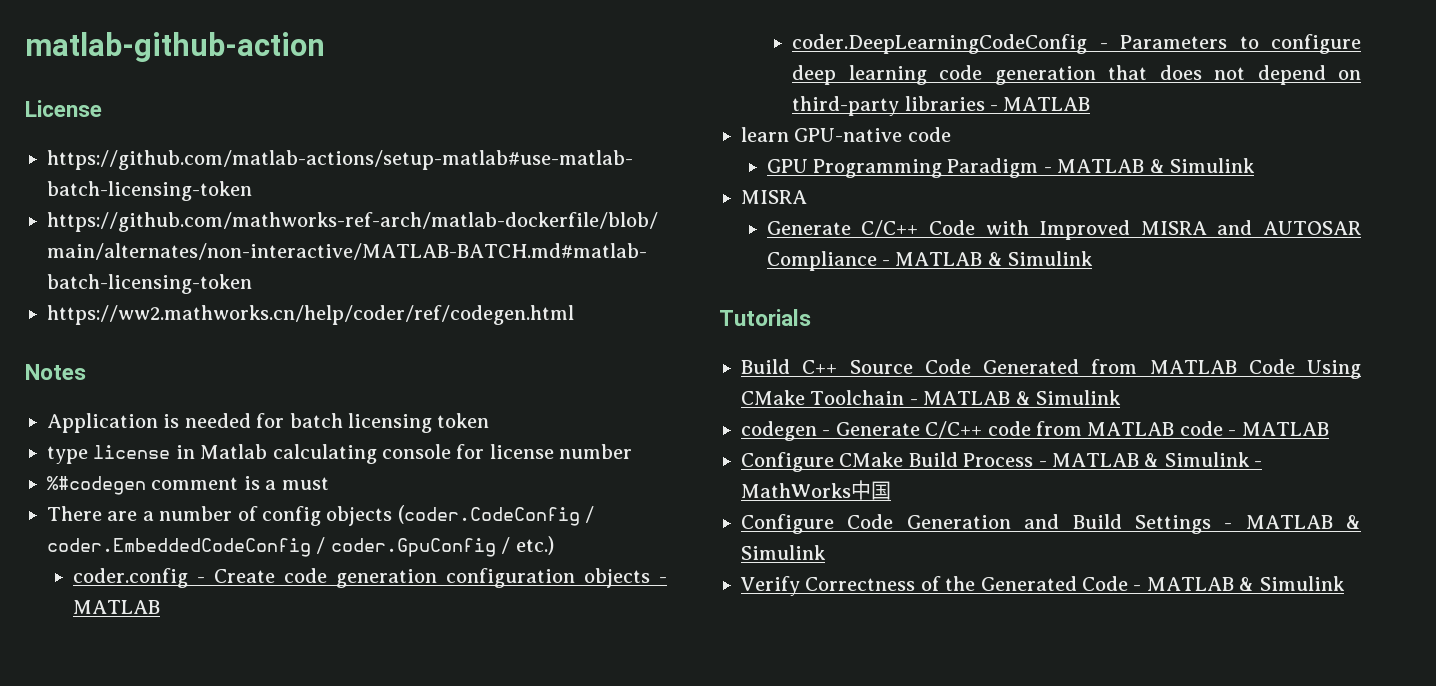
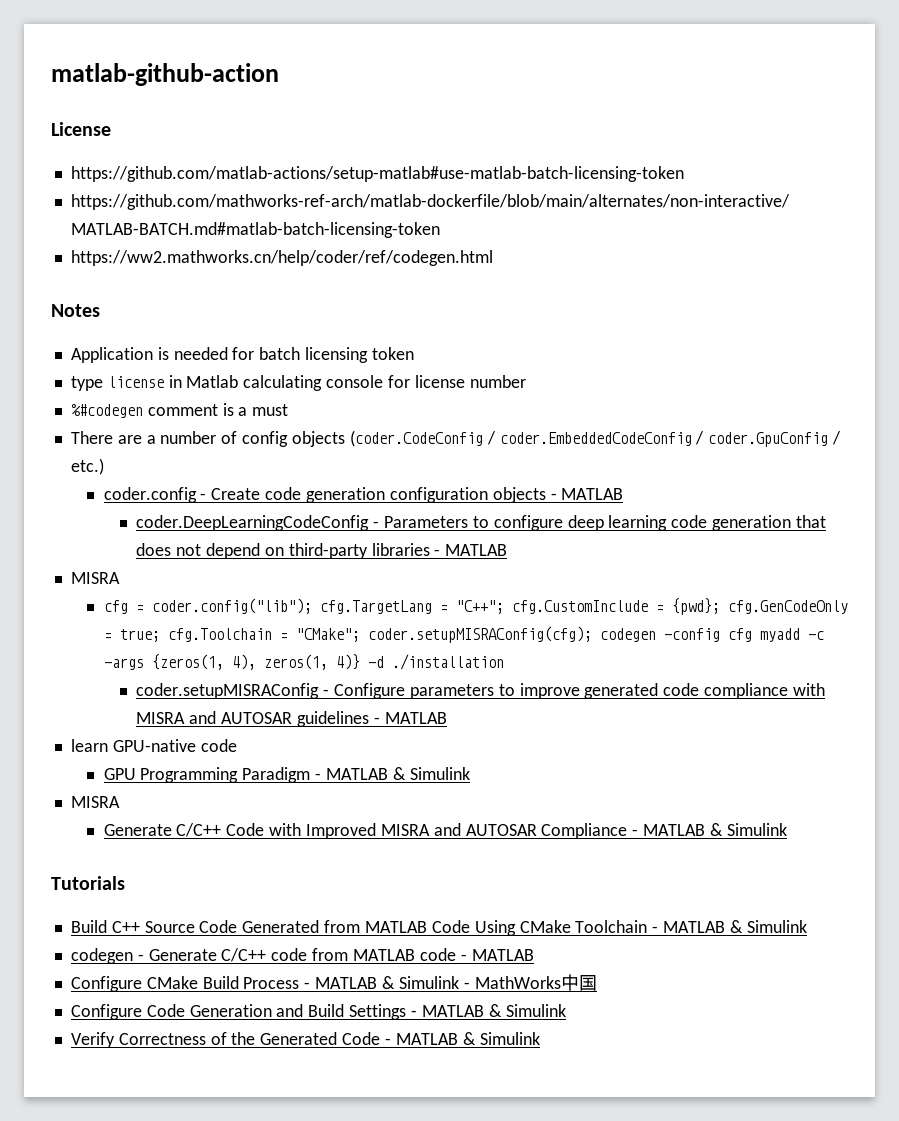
  coder.DeepLearningCodeConfig - Parameters to configure deep learning code generation that does not depend on third-party libraries - MATLAB
+ MISRA
+ cfg = coder.config("lib"); cfg.TargetLang = "C++"; cfg.CustomInclude = {pwd}; cfg.GenCodeOnly = true; cfg.Toolchain = "CMake"; coder.setupMISRAConfig(cfg); codegen -config cfg myadd -c -args {zeros(1, 4), zeros(1, 4)} -d ./installation
+ coder.setupMISRAConfig - Configure parameters to improve generated code compliance with MISRA and AUTOSAR guidelines - MATLAB

